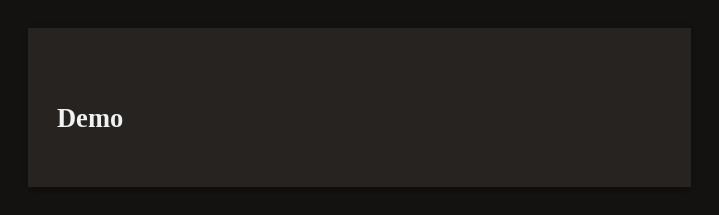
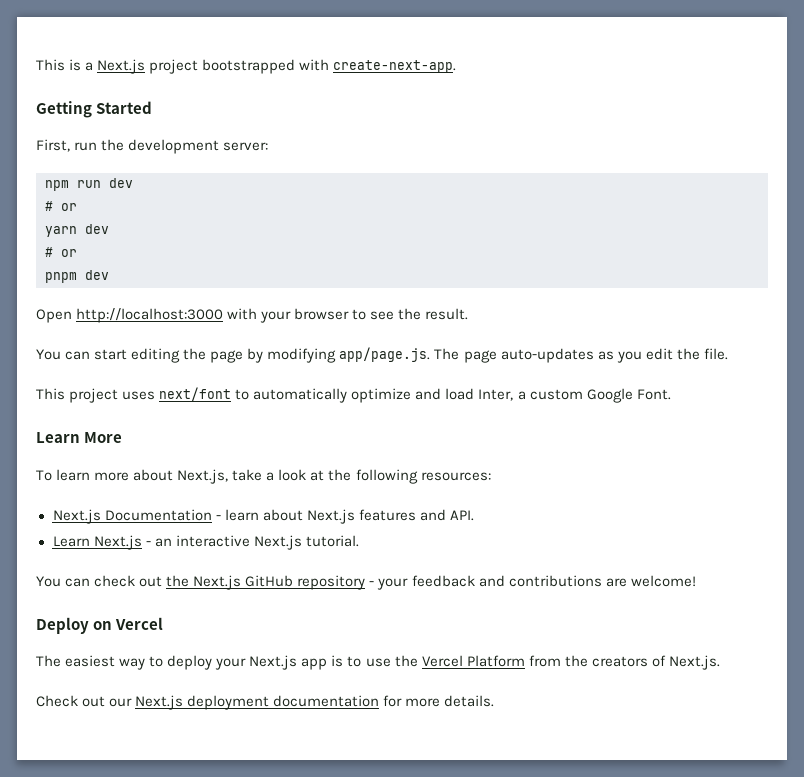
- Demo
+ This is a Next.js project bootstrapped with create-next-app.
+ Getting Started
+ First, run the development server:
+ npm run dev
+ # or
+ yarn dev
+ # or
+ pnpm dev
+ Open http://localhost:3000 with your browser to see the result.
+ You can start editing the page by modifying app/page.js. The page auto-updates as you edit the file.
+ This project uses next/font to automatically optimize and load Inter, a custom Google Font.
+ Learn More
+ To learn more about Next.js, take a look at the following resources:
+ Next.js Documentation - learn about Next.js features and API.
+ Learn Next.js - an interactive Next.js tutorial.
+ You can check out the Next.js GitHub repository - your feedback and contributions are welcome!
+ Deploy on Vercel
+ The easiest way to deploy your Next.js app is to use the Vercel Platform from the creators of Next.js.
+ Check out our Next.js deployment documentation for more details.

